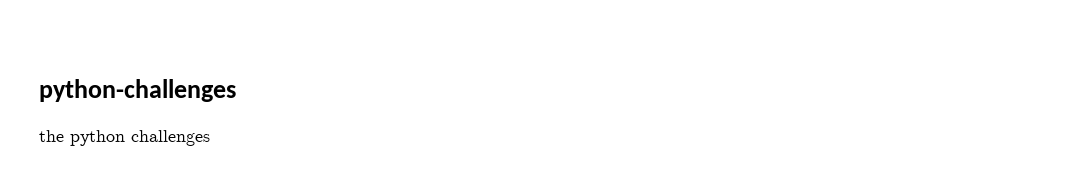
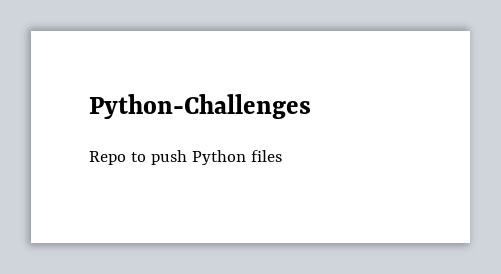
- python-challenges
- the python challenges
+ Python-Challenges
+ Repo to push Python files

